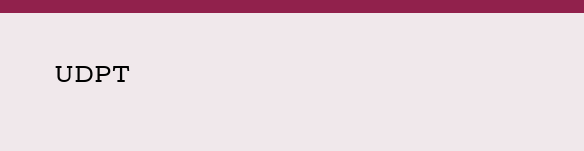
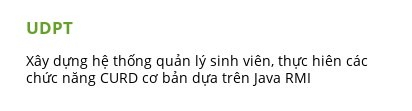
+ Xây dựng hệ thống quản lý sinh viên, thực hiên các chức năng CURD cơ bản dựa trên Java RMI

